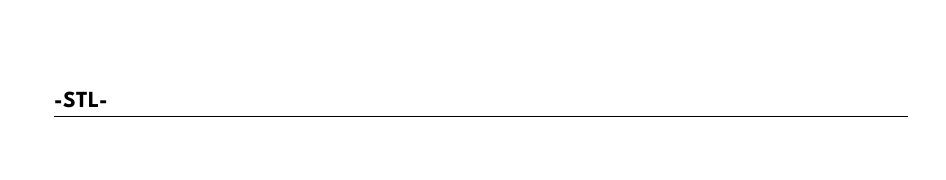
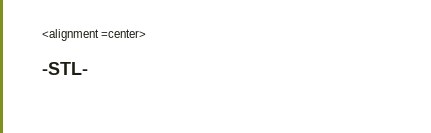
+ <alignment =center>

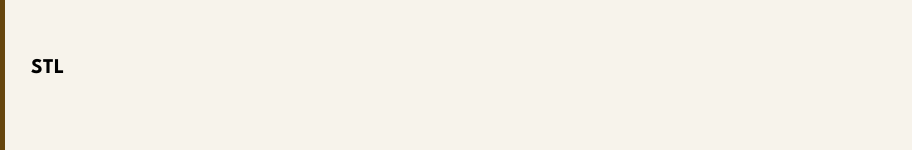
- <alignment =center>
- -STL-
+ STL

